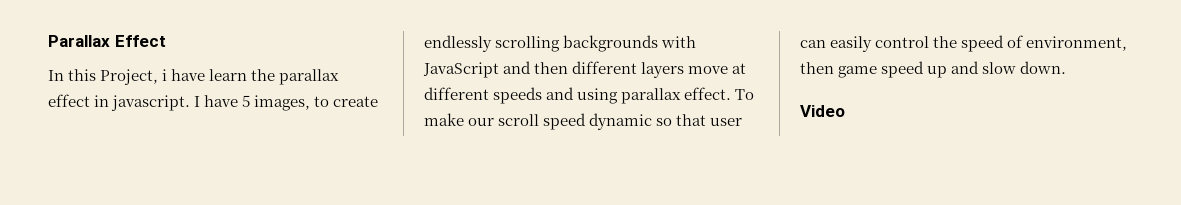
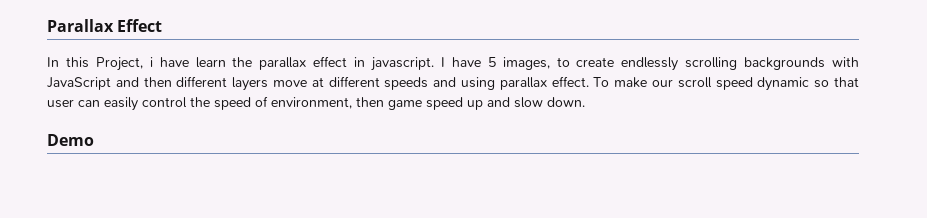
- Video
+ Demo

